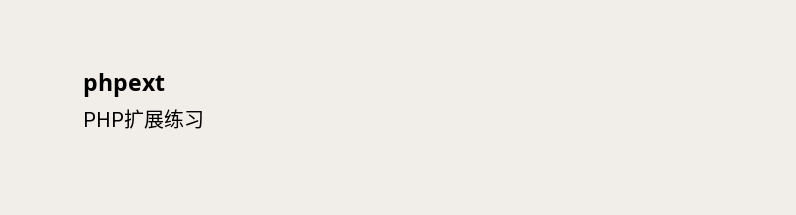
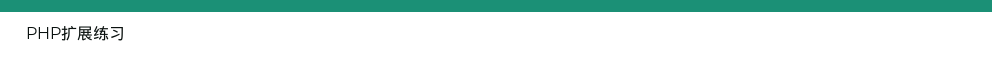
- phpext

